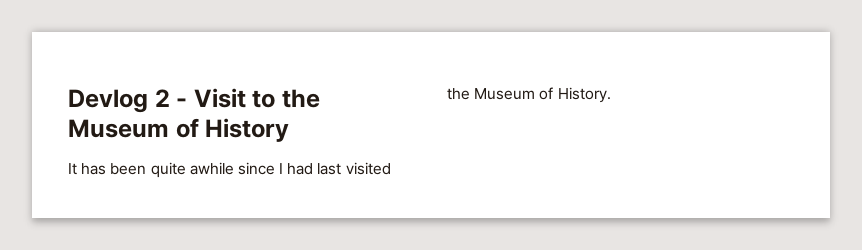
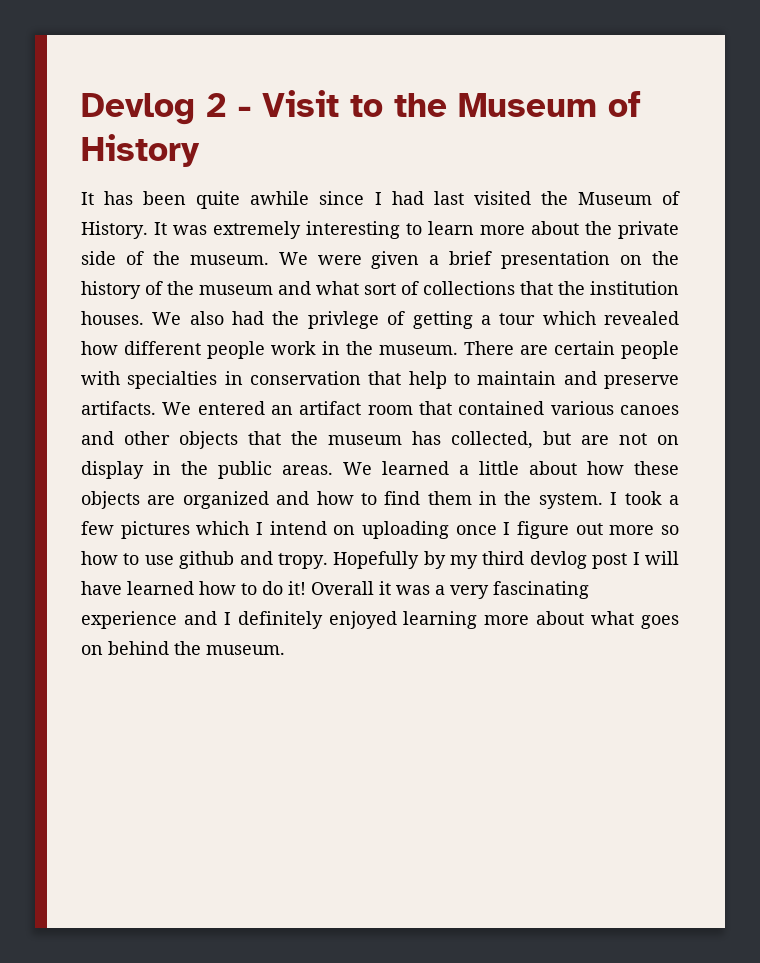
+ It was extremely interesting to learn more about the private side of the museum. We were given a brief presentation on the history of the museum and what sort of collections that the institution houses. We also had the privlege of getting a tour which revealed how different people work in the museum. There are certain people with specialties in conservation that help to maintain and preserve artifacts. We entered an artifact room that contained various canoes and other objects that the museum has collected, but are not on display in the public areas. We learned a little about how these objects are organized and how to find them in the system. I took a few pictures which I intend on uploading once I figure out more so how to use github and tropy. Hopefully by my third devlog post I will have learned how to do it! Overall it was a very fascinating experience and I definitely enjoyed learning more about what goes on behind the museum.

